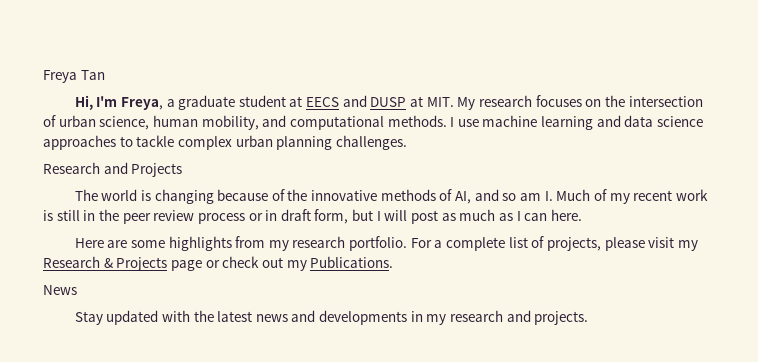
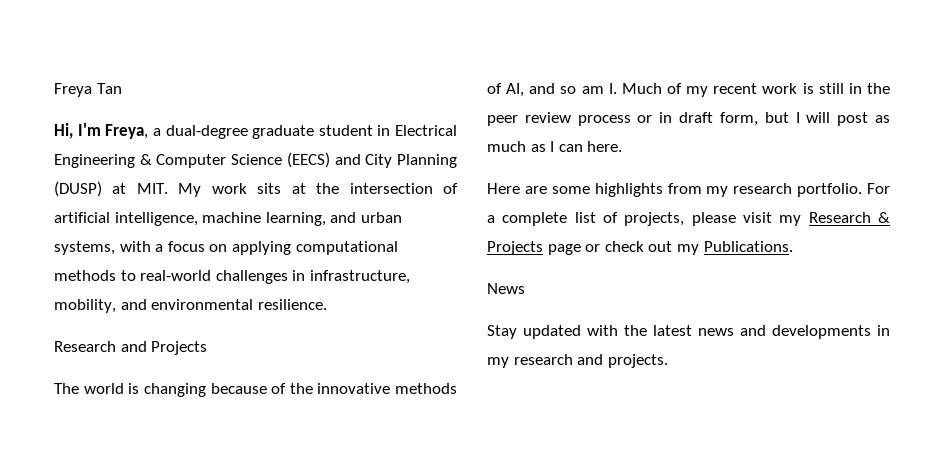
- Hi, I'm Freya, a graduate student at EECS and DUSP at MIT. My research focuses on the intersection of urban science, human mobility, and computational methods. I use machine learning and data science approaches to tackle complex urban planning challenges.
+ Hi, I'm Freya, a dual-degree graduate student in Electrical Engineering & Computer Science (EECS) and City Planning (DUSP) at MIT. My work sits at the intersection of artificial intelligence, machine learning, and urban systems, with a focus on applying computational methods to real-world challenges in infrastructure, mobility, and environmental resilience.

